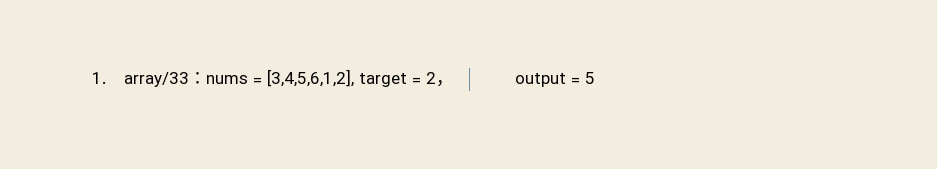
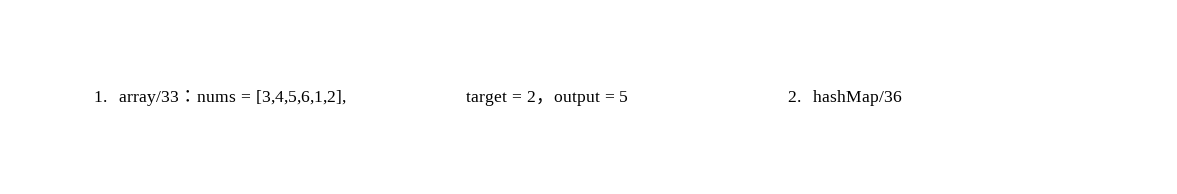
+ 2. hashMap/36

